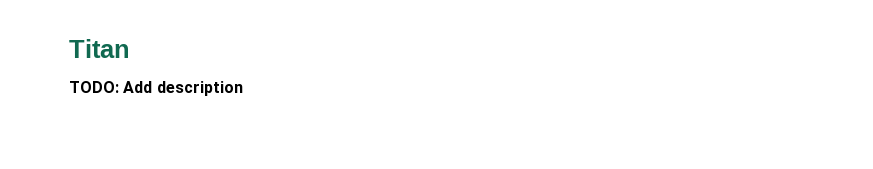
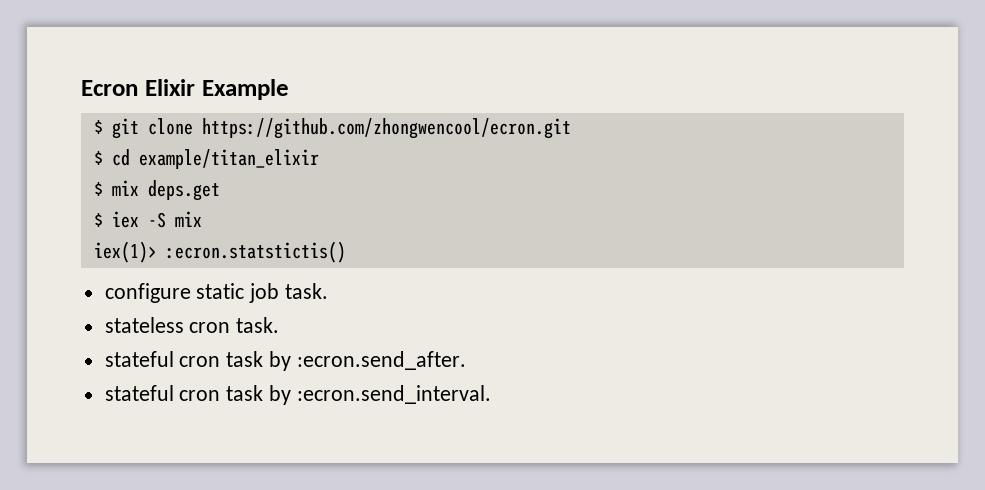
- Titan
- TODO: Add description
+ Ecron Elixir Example
+ $ git clone https://github.com/zhongwencool/ecron.git
+ $ cd example/titan_elixir
+ $ mix deps.get
+ $ iex -S mix
+ iex(1)> :ecron.statstictis()
+ configure static job task.
+ stateless cron task.
+ stateful cron task by :ecron.send_after.
+ stateful cron task by :ecron.send_interval.

